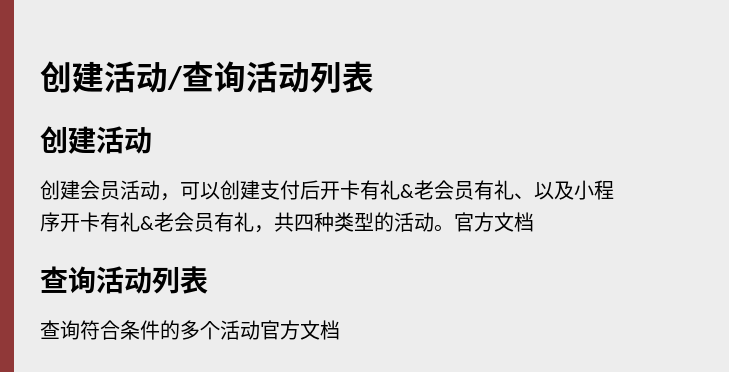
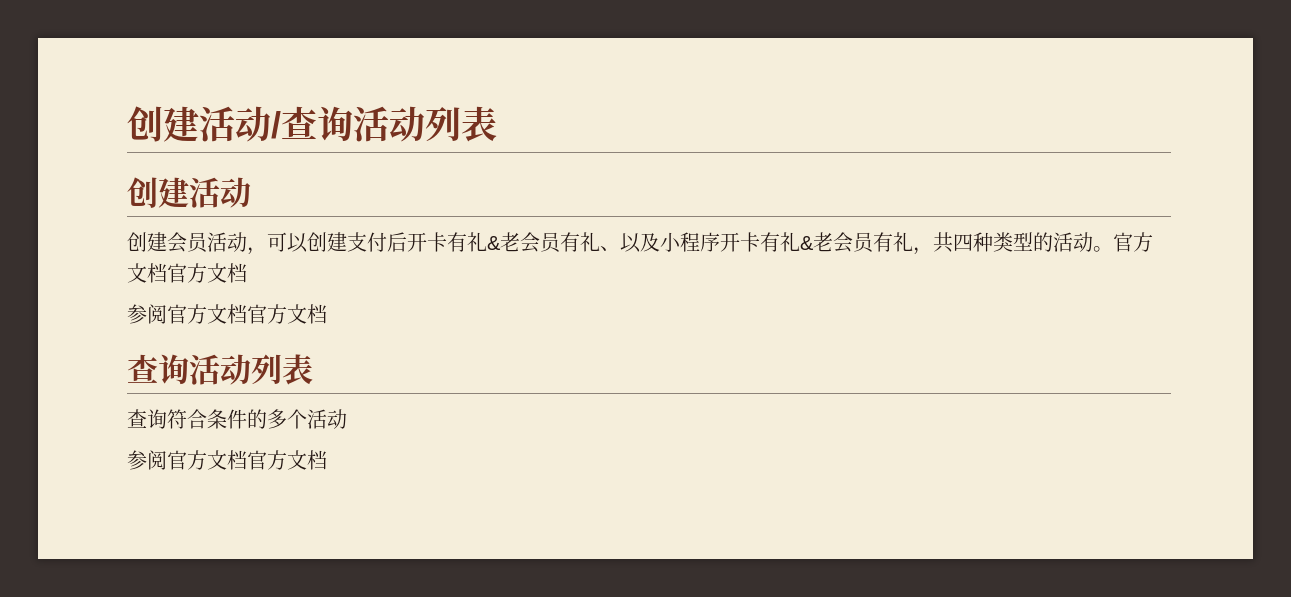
- 创建会员活动，可以创建支付后开卡有礼&老会员有礼、以及小程序开卡有礼&老会员有礼，共四种类型的活动。官方文档
+ 创建会员活动，可以创建支付后开卡有礼&老会员有礼、以及小程序开卡有礼&老会员有礼，共四种类型的活动。官方文档官方文档
+ 参阅官方文档官方文档
- 查询符合条件的多个活动官方文档
+ 查询符合条件的多个活动
+ 参阅官方文档官方文档

